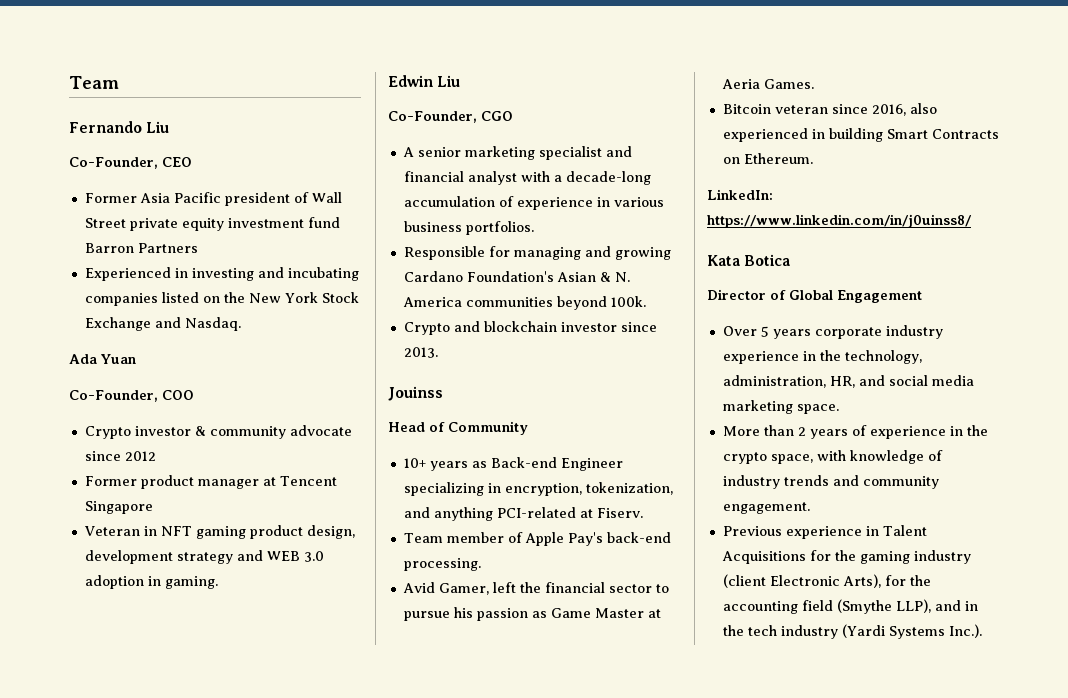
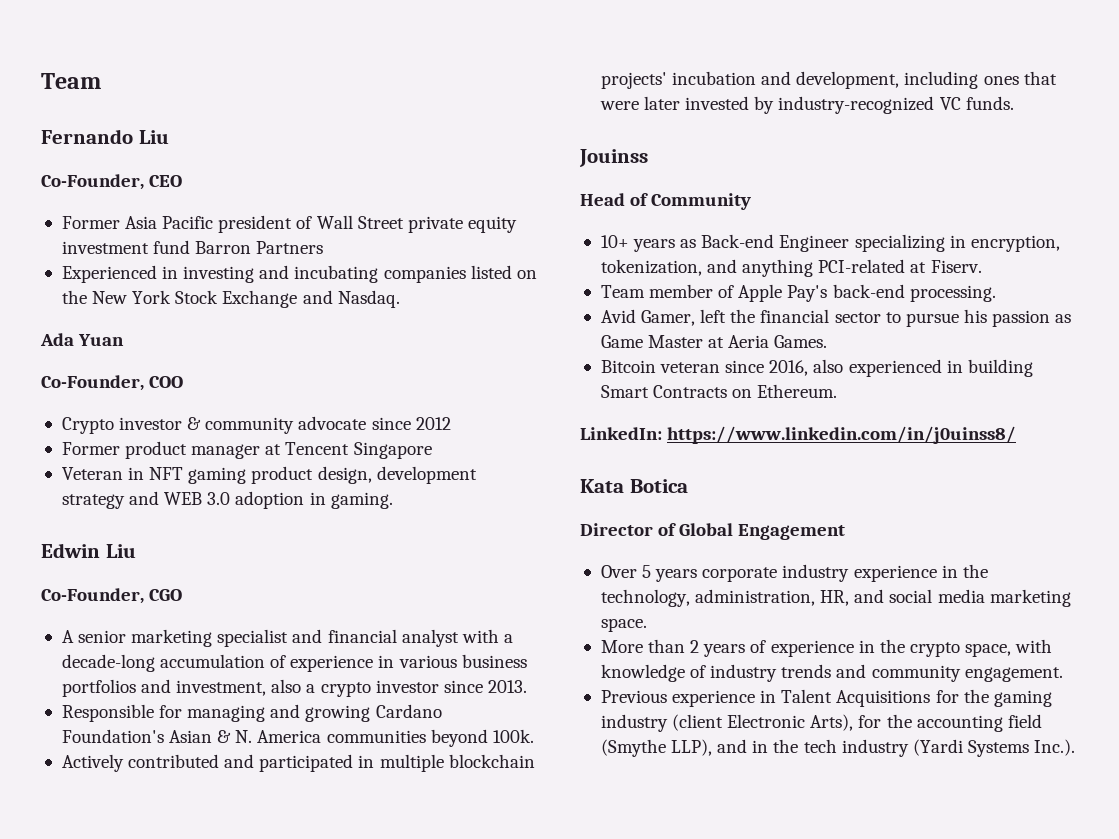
- A senior marketing specialist and financial analyst with a decade-long accumulation of experience in various business portfolios.
+ A senior marketing specialist and financial analyst with a decade-long accumulation of experience in various business portfolios and investment, also a crypto investor since 2013.
- Crypto and blockchain investor since 2013.
+ Actively contributed and participated in multiple blockchain projects' incubation and development, including ones that were later invested by industry-recognized VC funds.

